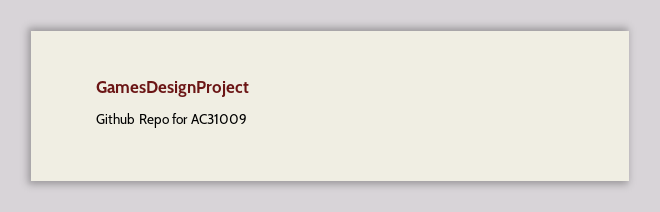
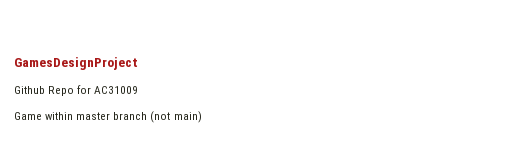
+ Game within master branch (not main)

